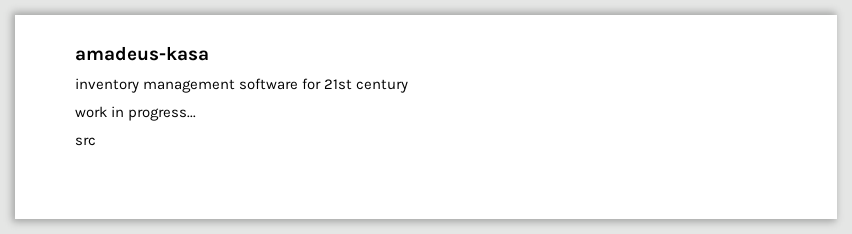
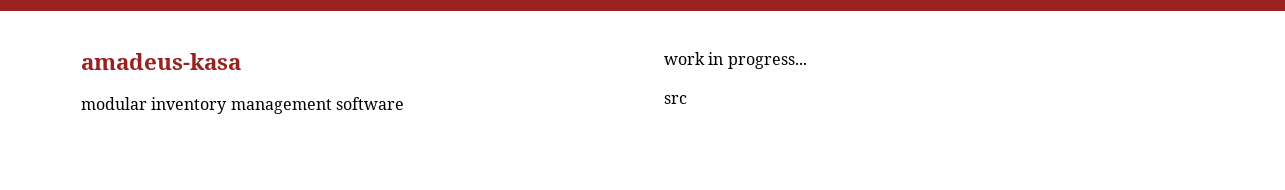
- inventory management software for 21st century
+ modular inventory management software

